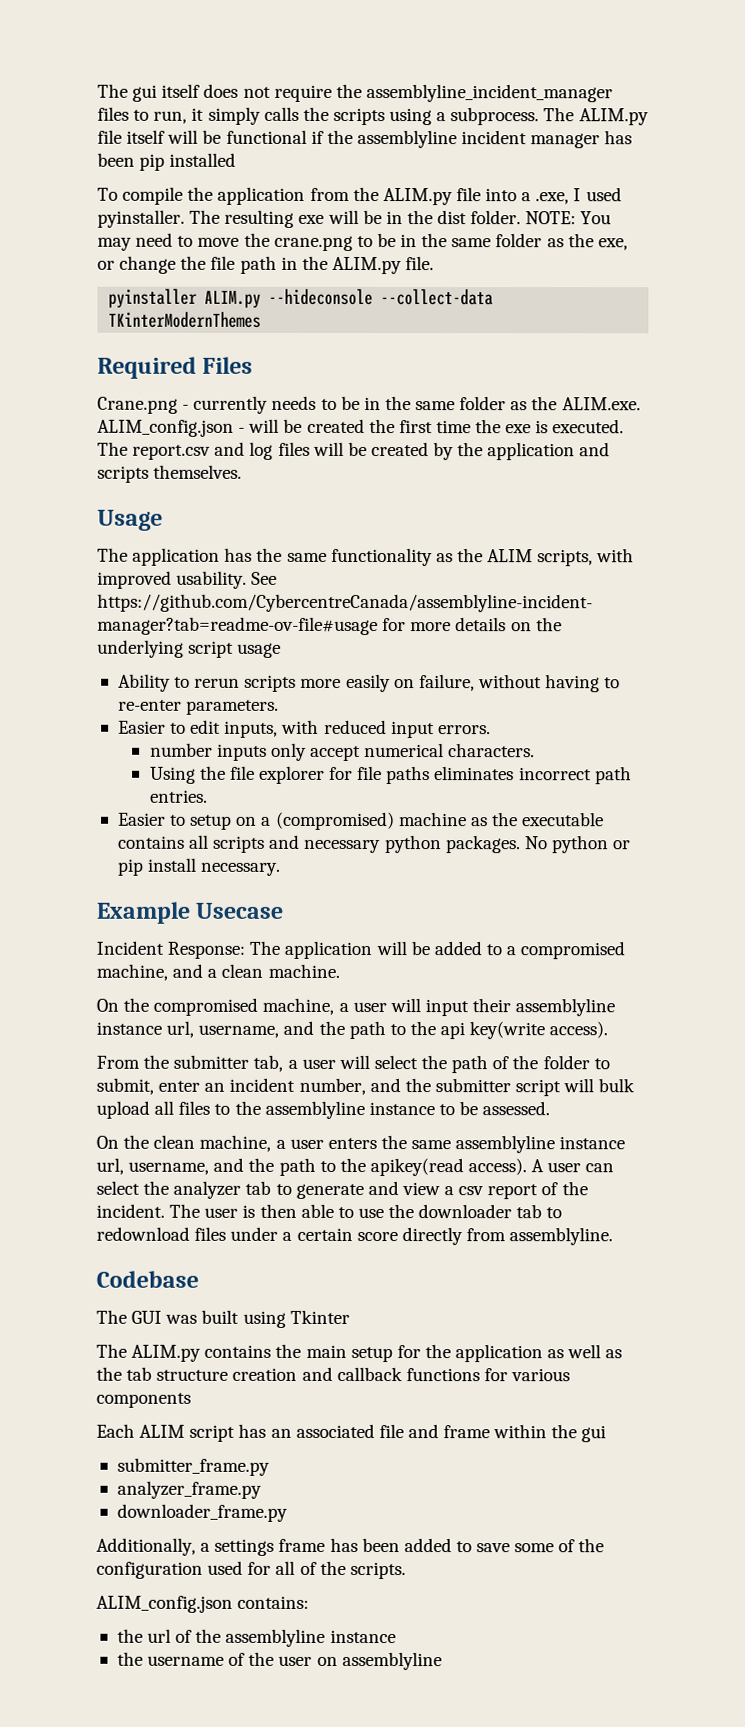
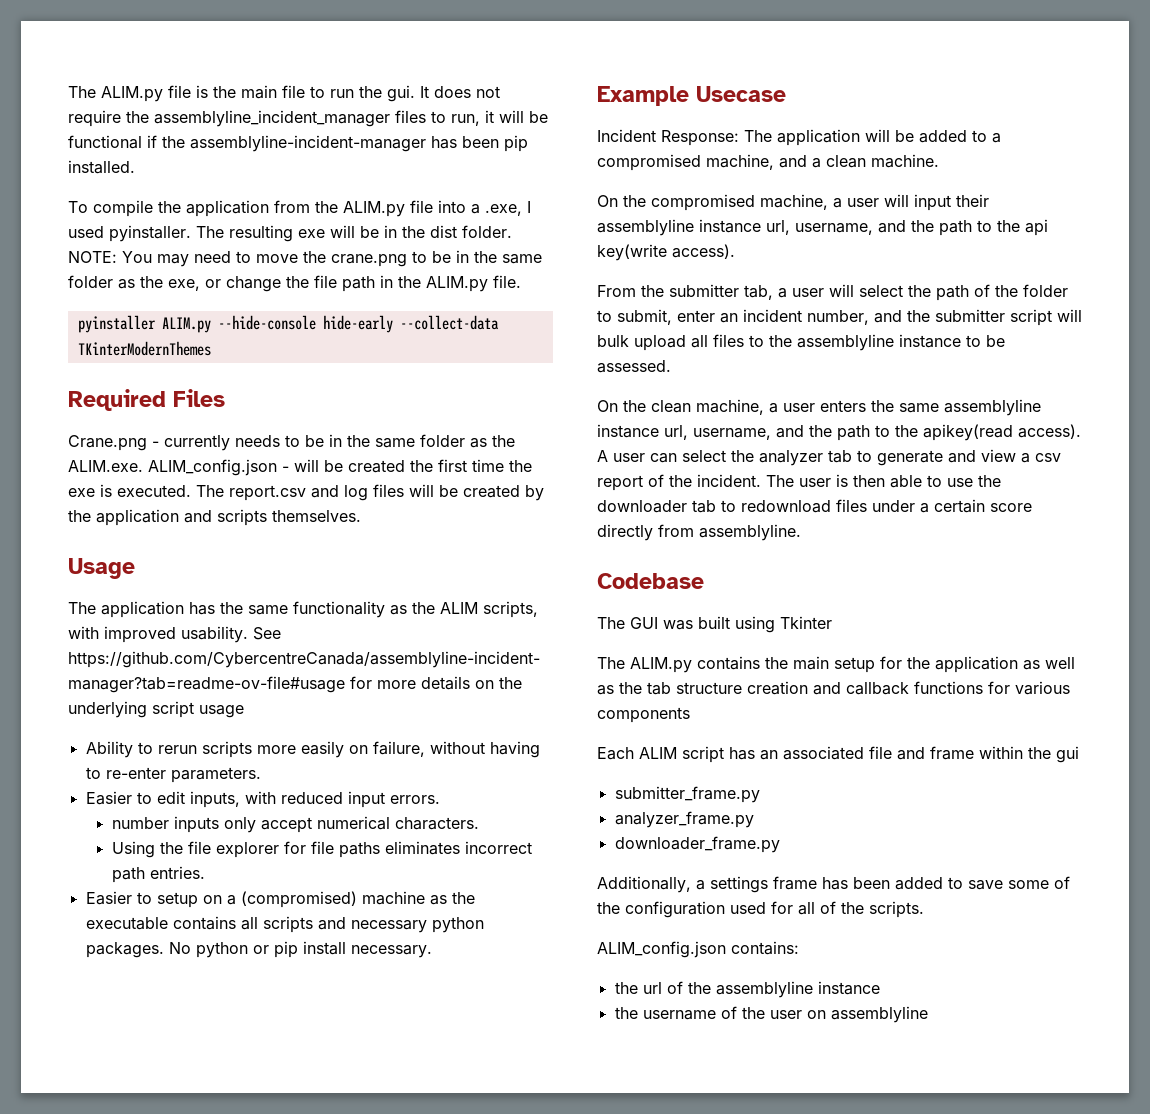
- The gui itself does not require the assemblyline_incident_manager files to run, it simply calls the scripts using a subprocess. The ALIM.py file itself will be functional if the assemblyline incident manager has been pip installed
+ The ALIM.py file is the main file to run the gui. It does not require the assemblyline_incident_manager files to run, it will be functional if the assemblyline-incident-manager has been pip installed.
- pyinstaller ALIM.py --hideconsole --collect-data TKinterModernThemes
+ pyinstaller ALIM.py --hide-console hide-early --collect-data TKinterModernThemes

